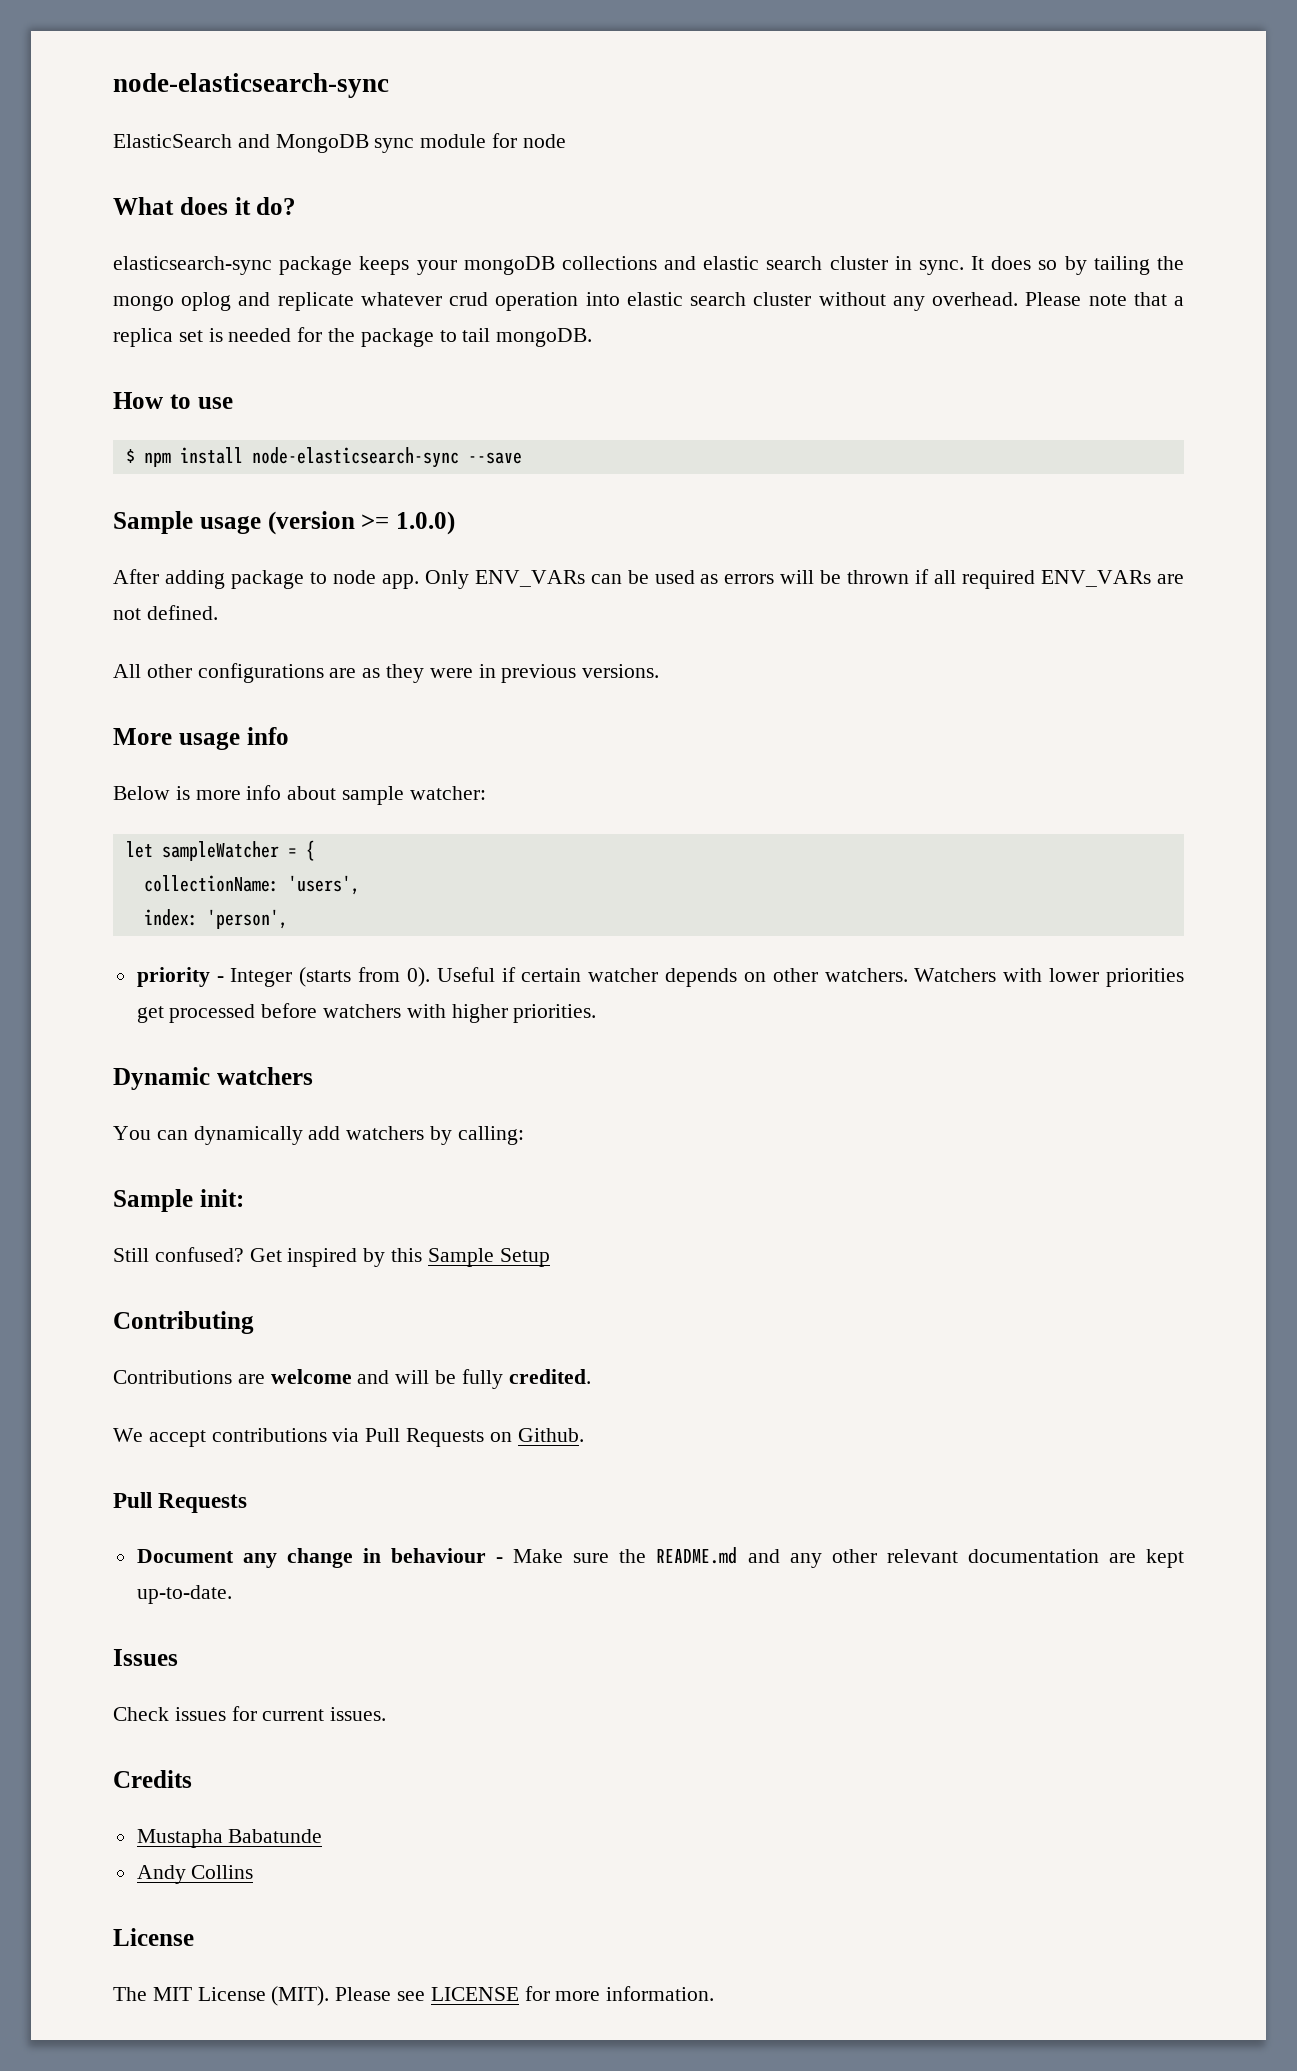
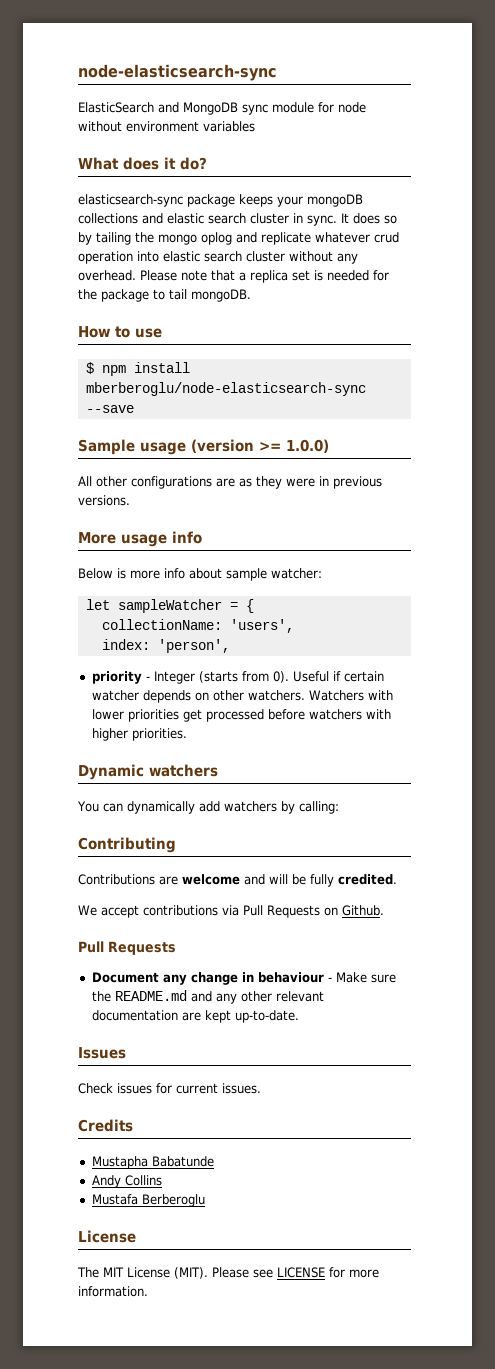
- ElasticSearch and MongoDB sync module for node
+ ElasticSearch and MongoDB sync module for node without environment variables
- $ npm install node-elasticsearch-sync --save
+ $ npm install mberberoglu/node-elasticsearch-sync --save
- After adding package to node app. Only ENV_VARs can be used as errors will be thrown if all required ENV_VARs are not defined.
- Sample init:
- Still confused? Get inspired by this Sample Setup
+ Mustafa Berberoglu

